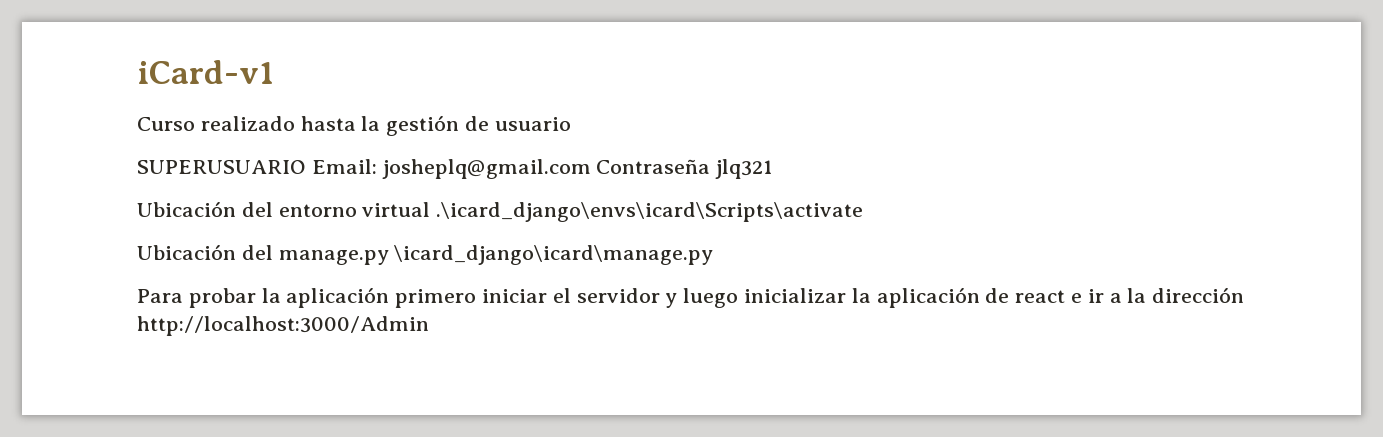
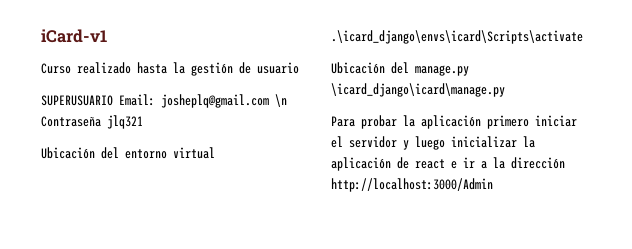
- SUPERUSUARIO Email: josheplq@gmail.com Contraseña jlq321
+ SUPERUSUARIO Email: josheplq@gmail.com \n Contraseña jlq321

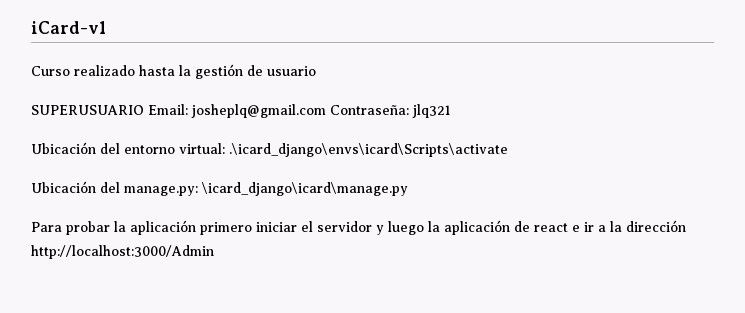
- SUPERUSUARIO Email: josheplq@gmail.com \n Contraseña jlq321
+ SUPERUSUARIO Email: josheplq@gmail.com Contraseña: jlq321
- Ubicación del entorno virtual .\icard_django\envs\icard\Scripts\activate
+ Ubicación del entorno virtual: .\icard_django\envs\icard\Scripts\activate
- Ubicación del manage.py \icard_django\icard\manage.py
+ Ubicación del manage.py: \icard_django\icard\manage.py
- Para probar la aplicación primero iniciar el servidor y luego inicializar la aplicación de react e ir a la dirección http://localhost:3000/Admin
+ Para probar la aplicación primero iniciar el servidor y luego la aplicación de react e ir a la dirección http://localhost:3000/Admin

